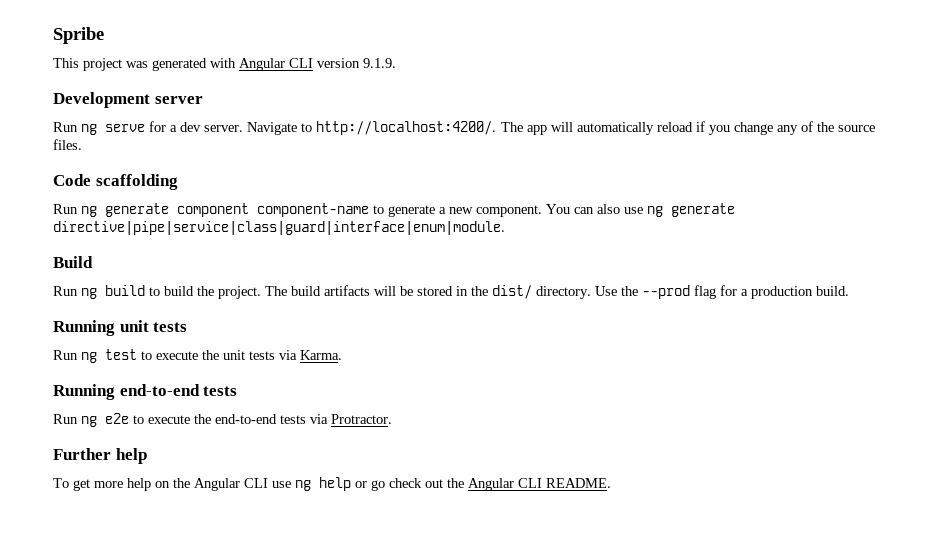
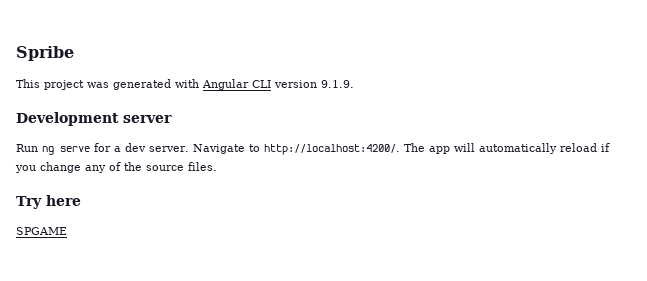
- Code scaffolding
- Run ng generate component component-name to generate a new component. You can also use ng generate directive|pipe|service|class|guard|interface|enum|module.
- Build
- Run ng build to build the project. The build artifacts will be stored in the dist/ directory. Use the --prod flag for a production build.
- Running unit tests
- Run ng test to execute the unit tests via Karma.
- Running end-to-end tests
- Run ng e2e to execute the end-to-end tests via Protractor.
- Further help
- To get more help on the Angular CLI use ng help or go check out the Angular CLI README.
+ Try here
+ SPGAME

